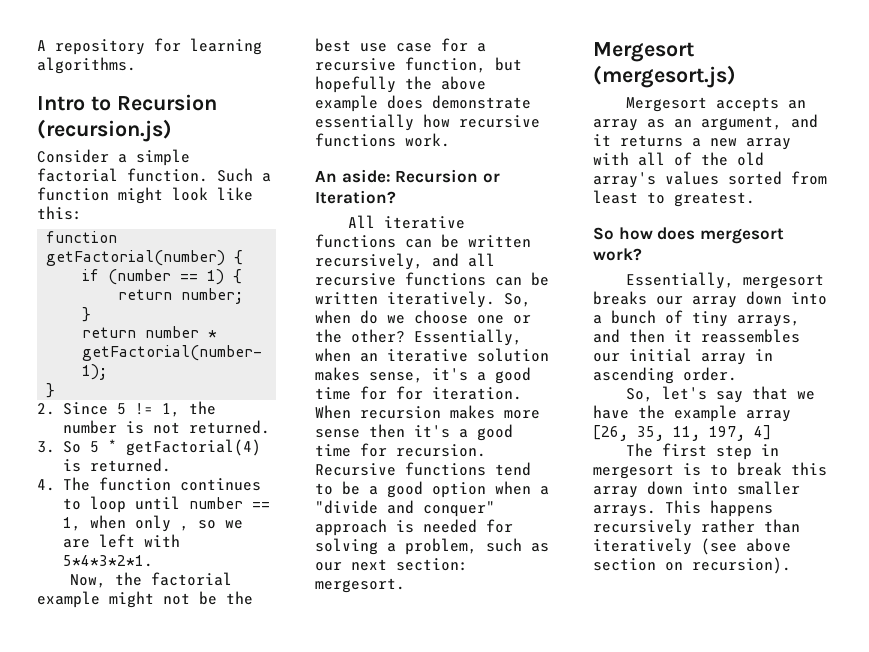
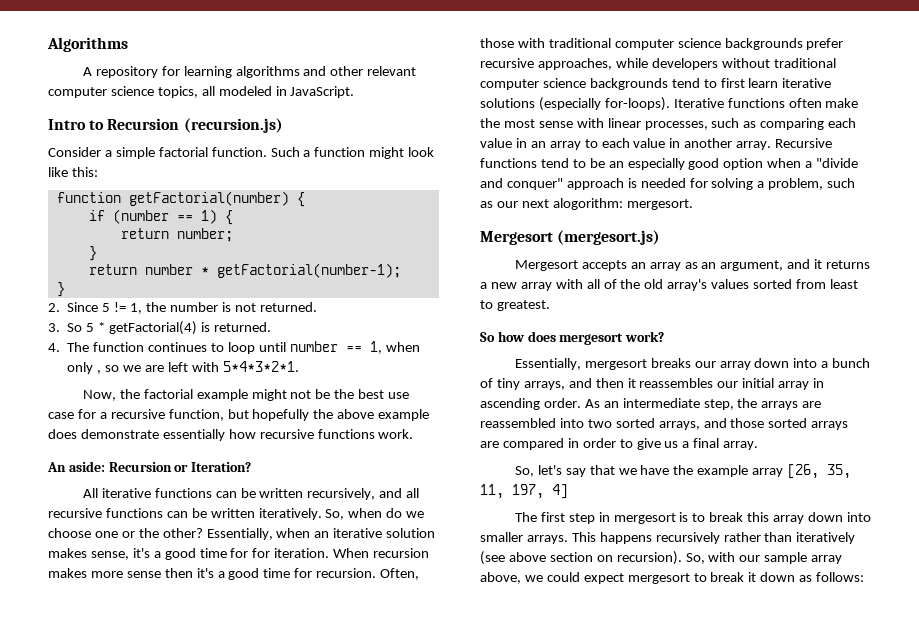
+ Algorithms
- A repository for learning algorithms.
+ A repository for learning algorithms and other relevant computer science topics, all modeled in JavaScript.
+ Often, those with traditional computer science backgrounds prefer recursive approaches, while developers without traditional computer science backgrounds tend to first learn iterative solutions (especially for-loops). Iterative functions often make the most sense with linear processes, such as comparing each value in an array to each value in another array.
- Recursive functions tend to be a good option when a "divide and conquer" approach is needed for solving a problem, such as our next section: mergesort.
+ Recursive functions tend to be an especially good option when a "divide and conquer" approach is needed for solving a problem, such as our next alogorithm: mergesort.
+ As an intermediate step, the arrays are reassembled into two sorted arrays, and those sorted arrays are compared in order to give us a final array.
+ So, with our sample array above, we could expect mergesort to break it down as follows:

